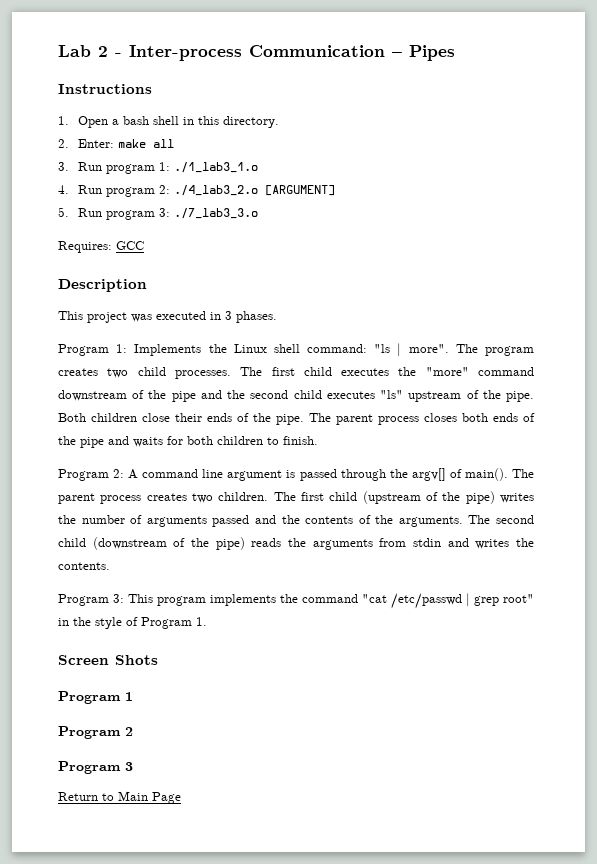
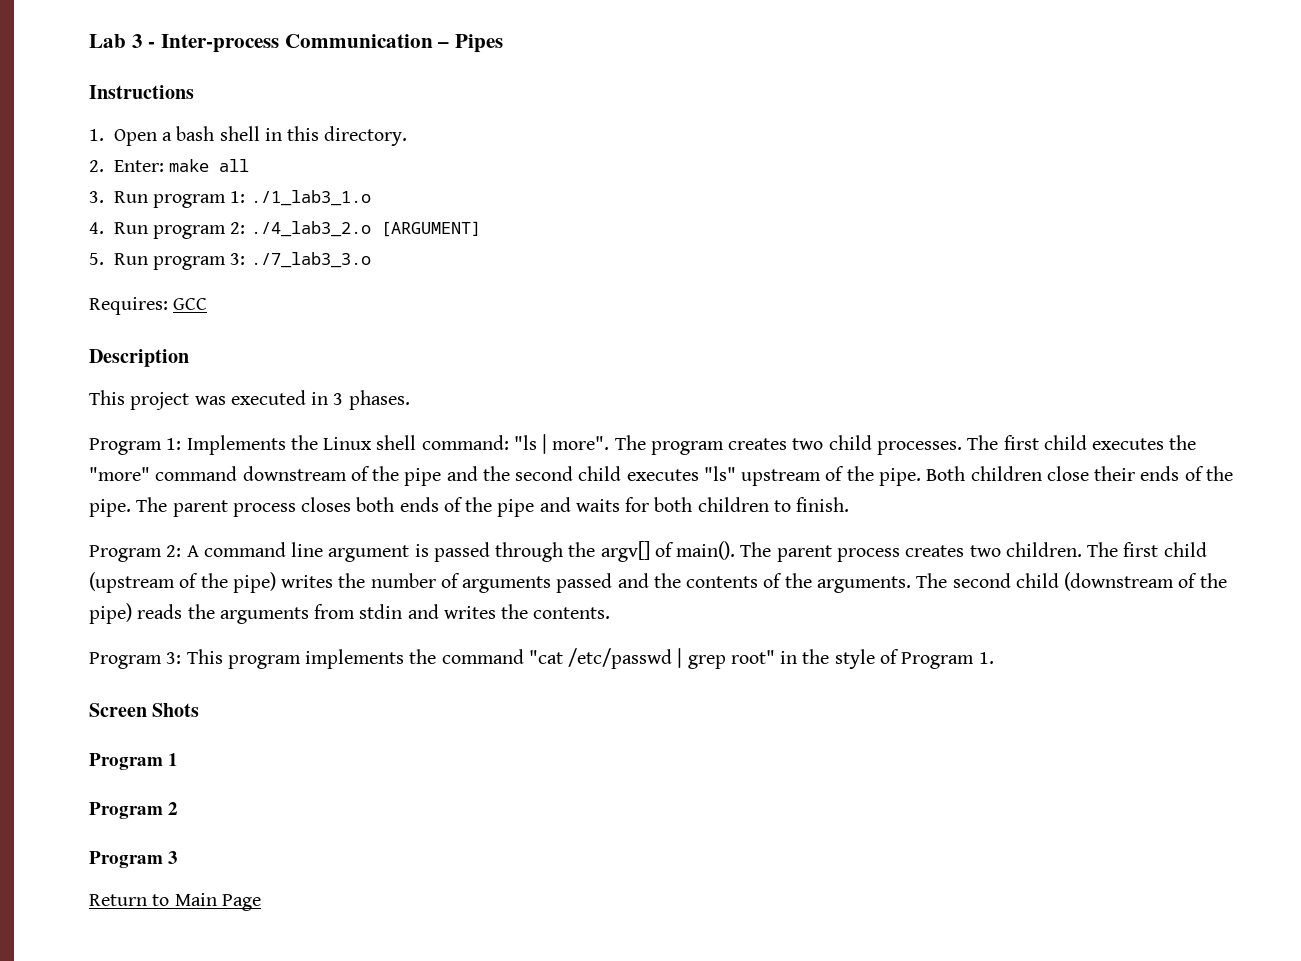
- Lab 2 - Inter-process Communication – Pipes
+ Lab 3 - Inter-process Communication – Pipes

